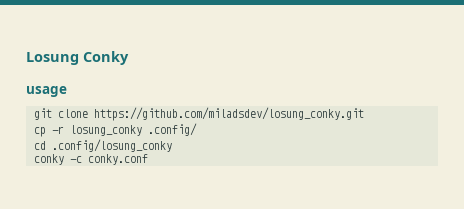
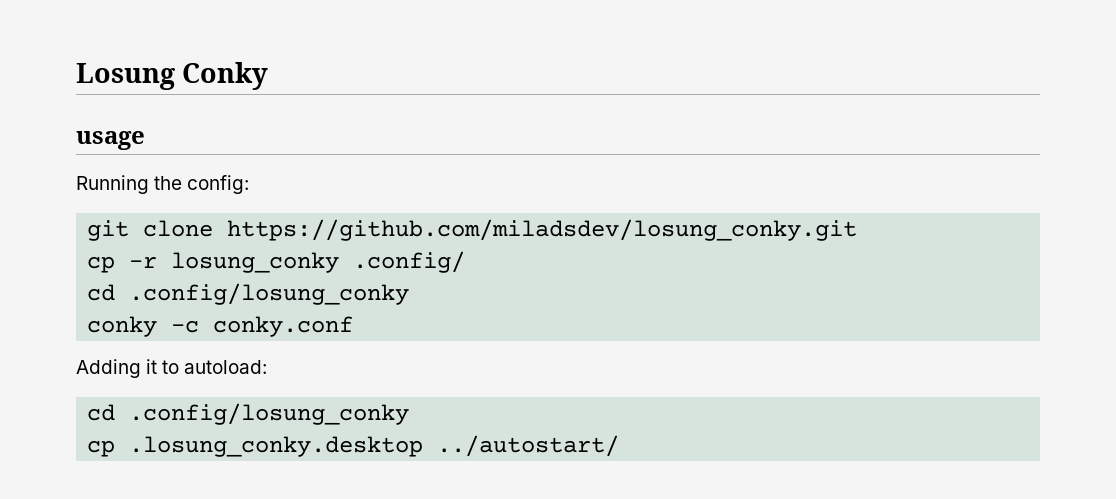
+ Running the config:
+ Adding it to autoload:
+ cd .config/losung_conky
+ cp .losung_conky.desktop ../autostart/

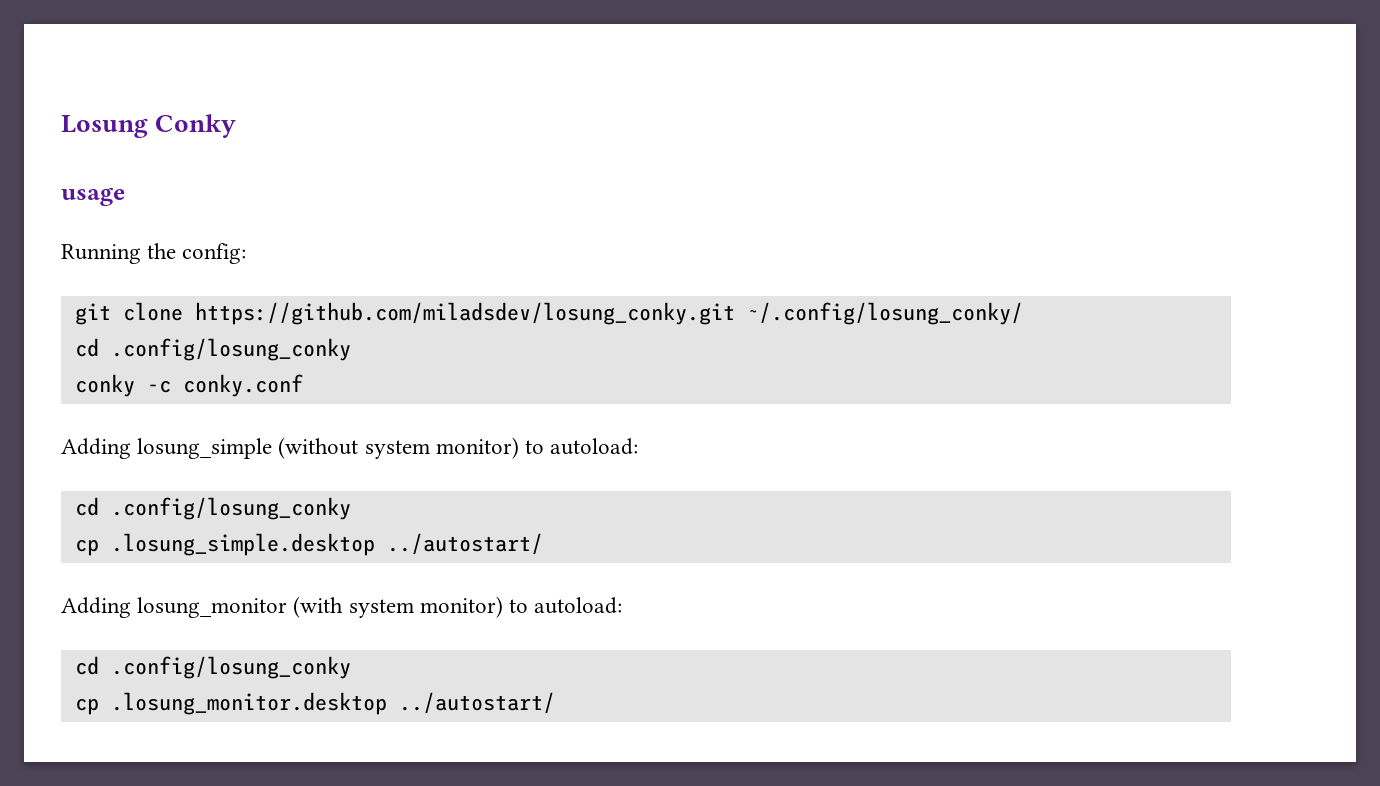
- git clone https://github.com/miladsdev/losung_conky.git
- cp -r losung_conky .config/
+ git clone https://github.com/miladsdev/losung_conky.git ~/.config/losung_conky/
- Adding it to autoload:
+ Adding losung_simple (without system monitor) to autoload:
  cd .config/losung_conky
- cp .losung_conky.desktop ../autostart/
+ cp .losung_simple.desktop ../autostart/
+ Adding losung_monitor (with system monitor) to autoload:
+ cd .config/losung_conky
+ cp .losung_monitor.desktop ../autostart/

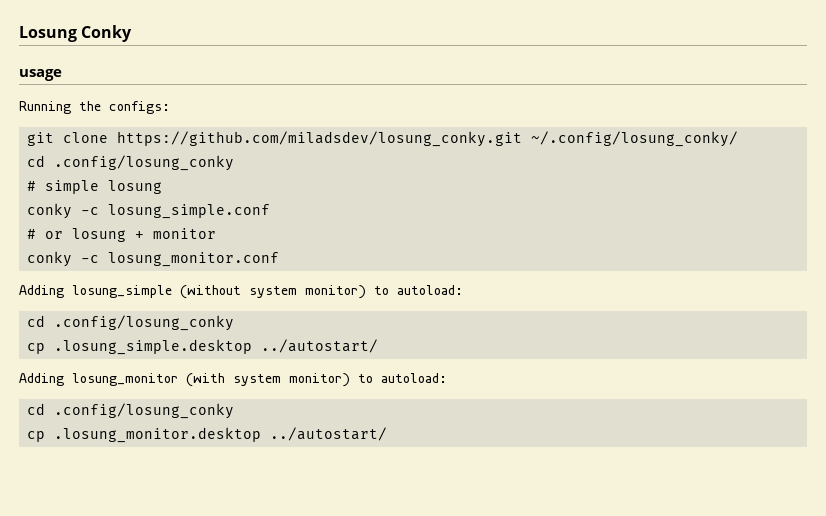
- Running the config:
+ Running the configs:
- conky -c conky.conf
+ # simple losung
+ conky -c losung_simple.conf
+ # or losung + monitor
+ conky -c losung_monitor.conf

